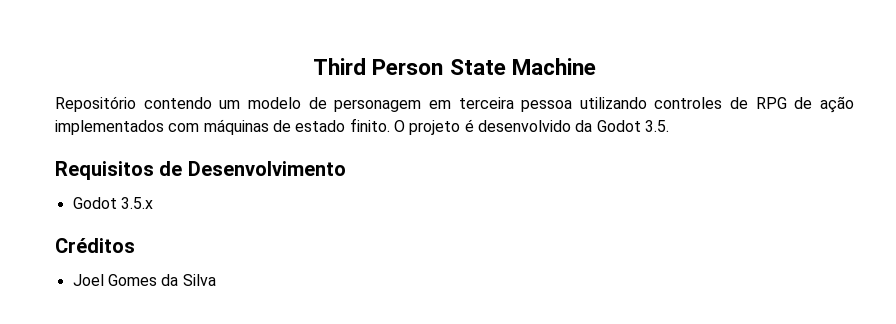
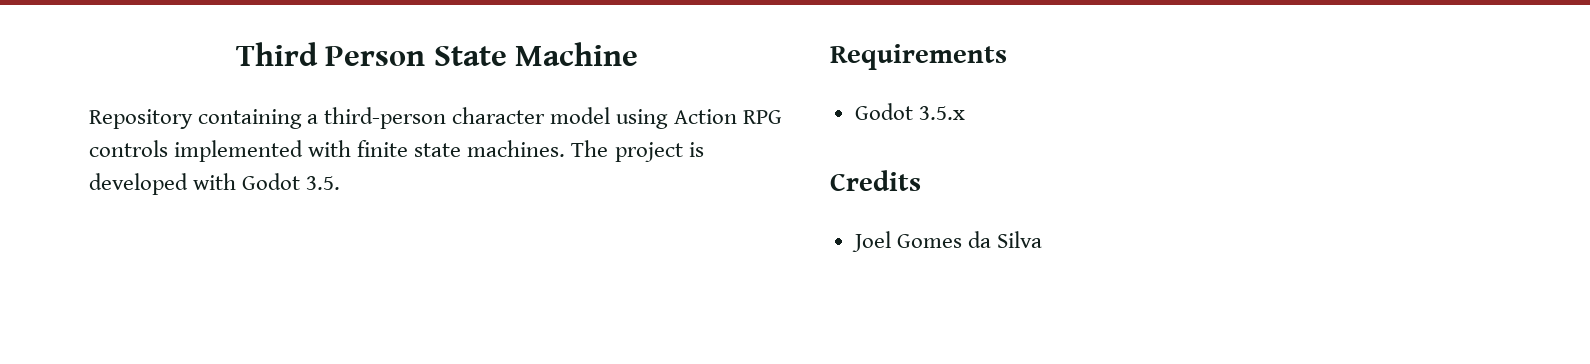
- Repositório contendo um modelo de personagem em terceira pessoa utilizando controles de RPG de ação implementados com máquinas de estado finito. O projeto é desenvolvido da Godot 3.5.
+ Repository containing a third-person character model using Action RPG controls implemented with finite state machines. The project is developed with Godot 3.5.
- Requisitos de Desenvolvimento
+ Requirements
- Créditos
+ Credits

